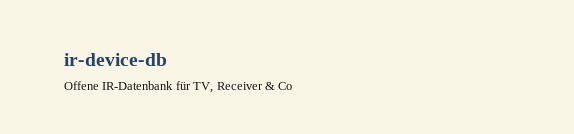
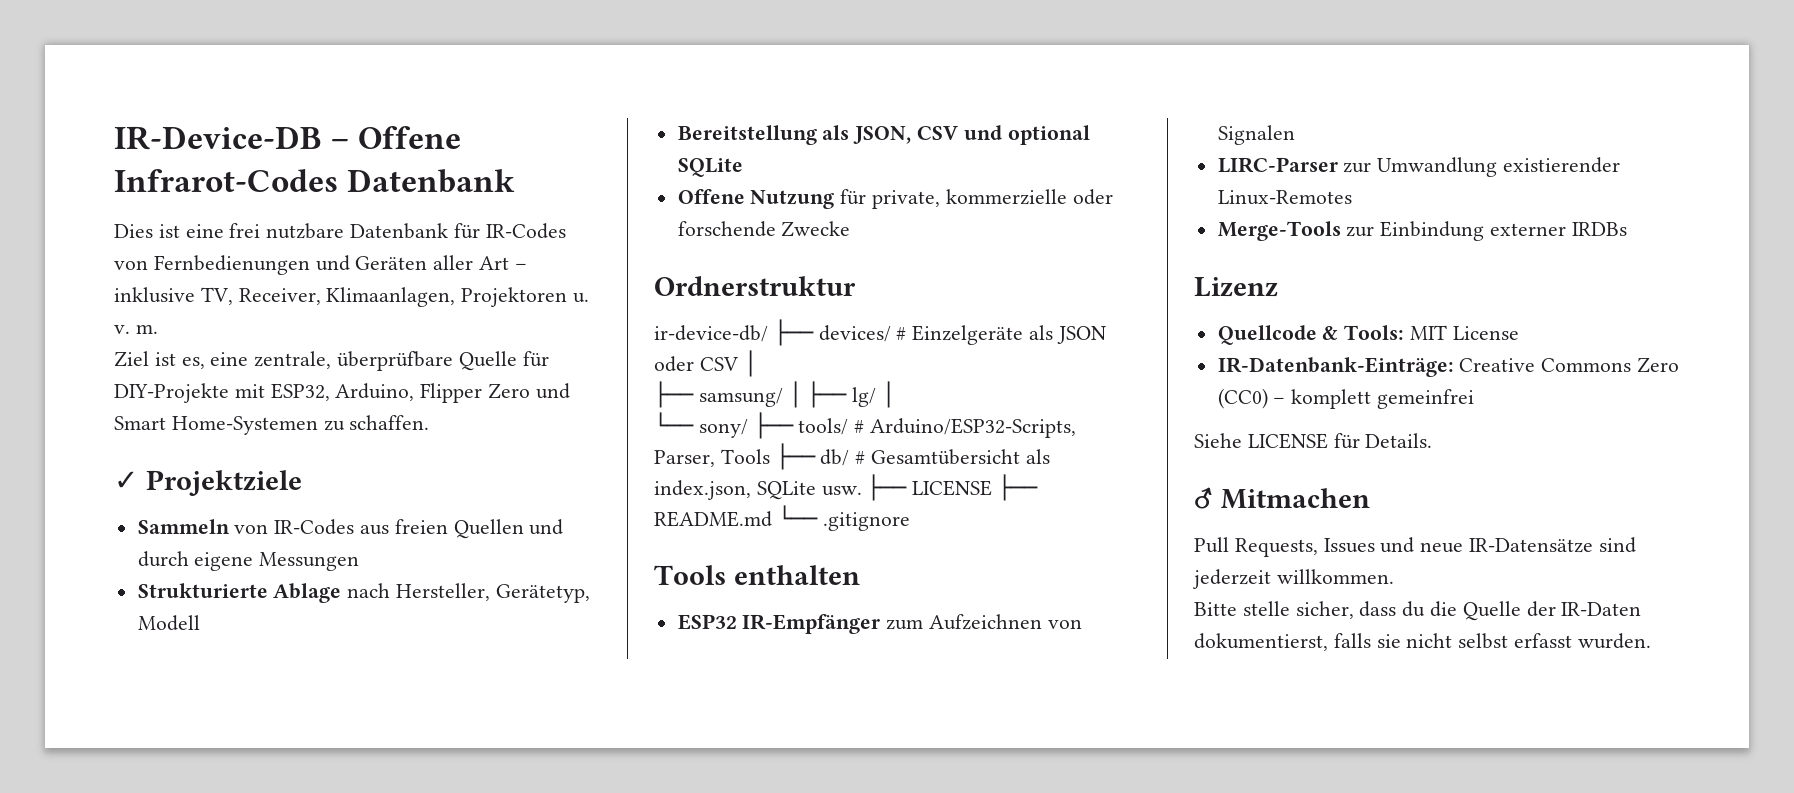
- ir-device-db
- Offene IR-Datenbank für TV, Receiver & Co
+ IR-Device-DB – Offene Infrarot-Codes Datenbank
+ Dies ist eine frei nutzbare Datenbank für IR-Codes von Fernbedienungen und Geräten aller Art – inklusive TV, Receiver, Klimaanlagen, Projektoren u. v. m.
+ Ziel ist es, eine zentrale, überprüfbare Quelle für DIY-Projekte mit ESP32, Arduino, Flipper Zero und Smart Home-Systemen zu schaffen.
+ ✓ Projektziele
+ Sammeln von IR-Codes aus freien Quellen und durch eigene Messungen
+ Strukturierte Ablage nach Hersteller, Gerätetyp, Modell
+ Bereitstellung als JSON, CSV und optional SQLite
+ Offene Nutzung für private, kommerzielle oder forschende Zwecke
+ Ordnerstruktur
+ ir-device-db/ ├── devices/ # Einzelgeräte als JSON oder CSV │
+ ├── samsung/ │ ├── lg/ │
+ └── sony/ ├── tools/ # Arduino/ESP32-Scripts, Parser, Tools ├── db/ # Gesamtübersicht als index.json, SQLite usw. ├── LICENSE ├── README.md └── .gitignore
+ Tools enthalten
+ ESP32 IR-Empfänger zum Aufzeichnen von Signalen
+ LIRC-Parser zur Umwandlung existierender Linux-Remotes
+ Merge-Tools zur Einbindung externer IRDBs
+ Lizenz
+ Quellcode & Tools: MIT License
+ IR-Datenbank-Einträge: Creative Commons Zero (CC0) – komplett gemeinfrei
+ Siehe LICENSE für Details.
+ ♂ Mitmachen
+ Pull Requests, Issues und neue IR-Datensätze sind jederzeit willkommen.
+ Bitte stelle sicher, dass du die Quelle der IR-Daten dokumentierst, falls sie nicht selbst erfasst wurden.

